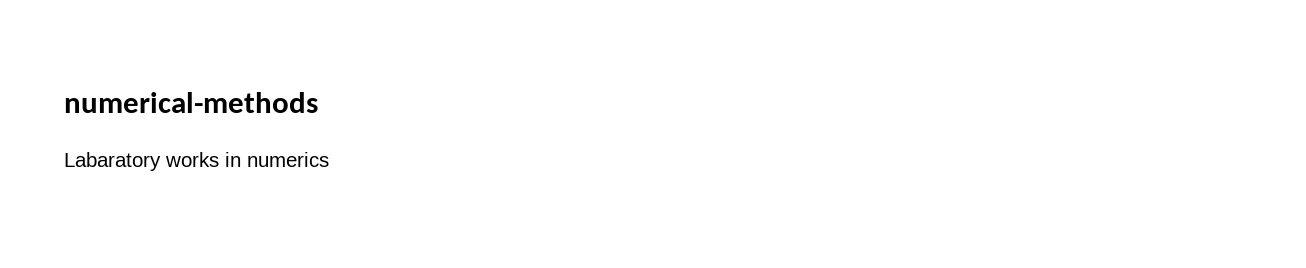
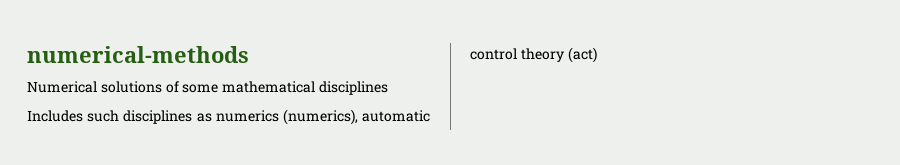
- Labaratory works in numerics
+ Numerical solutions of some mathematical disciplines
+ Includes such disciplines as numerics (numerics), automatic control theory (act)

